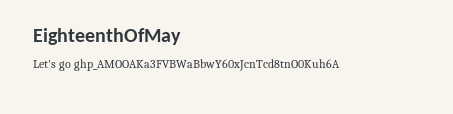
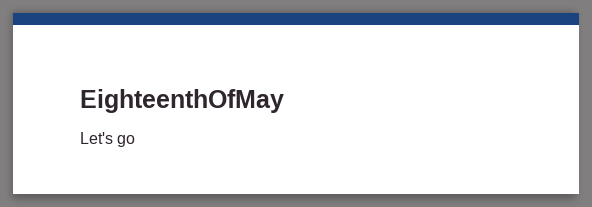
- Let's go 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
+ Let's go

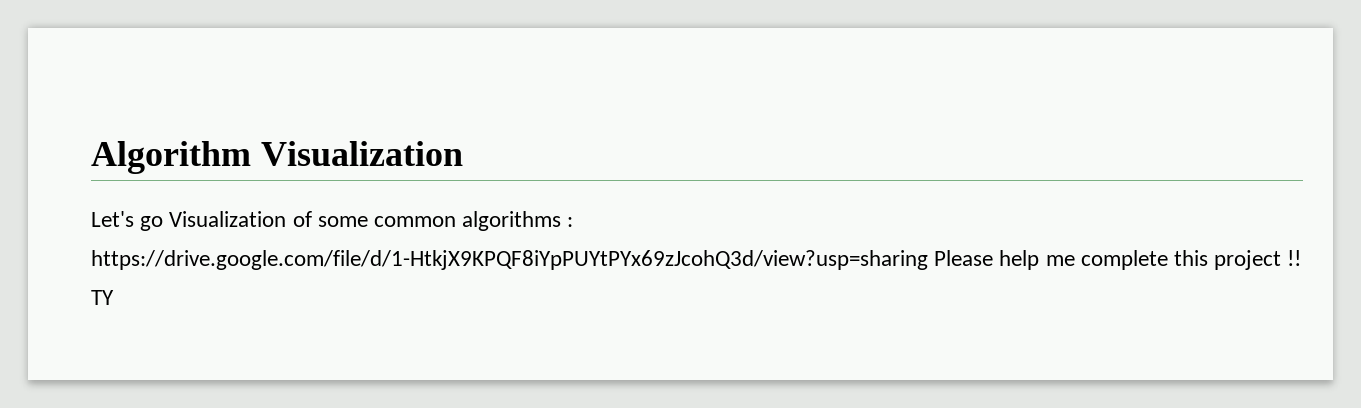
- EighteenthOfMay
+ Algorithm Visualization
- Let's go
+ Let's go Visualization of some common algorithms : https://drive.google.com/file/d/1-HtkjX9KPQF8iYpPUYtPYx69zJcohQ3d/view?usp=sharing Please help me complete this project !! TY

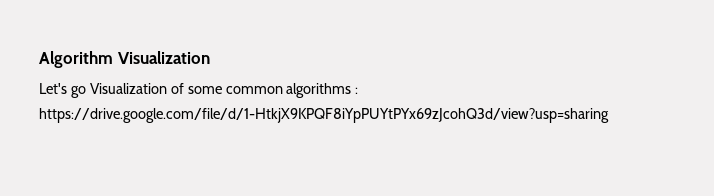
- Let's go Visualization of some common algorithms : https://drive.google.com/file/d/1-HtkjX9KPQF8iYpPUYtPYx69zJcohQ3d/view?usp=sharing Please help me complete this project !! TY
+ Let's go Visualization of some common algorithms : https://drive.google.com/file/d/1-HtkjX9KPQF8iYpPUYtPYx69zJcohQ3d/view?usp=sharing

